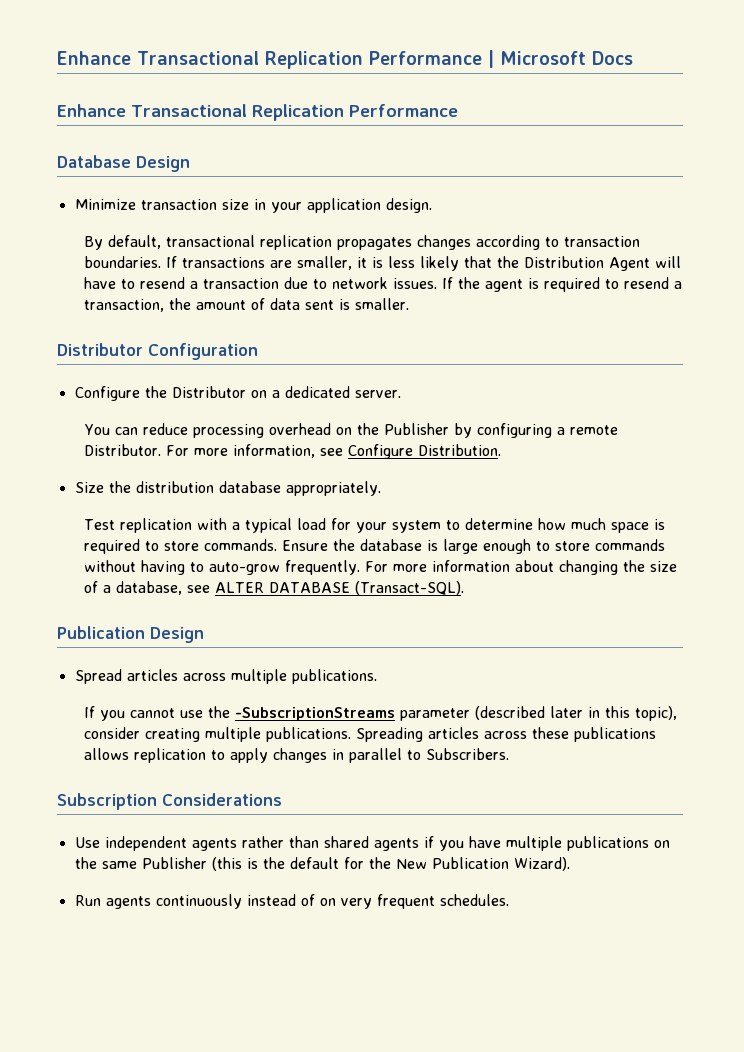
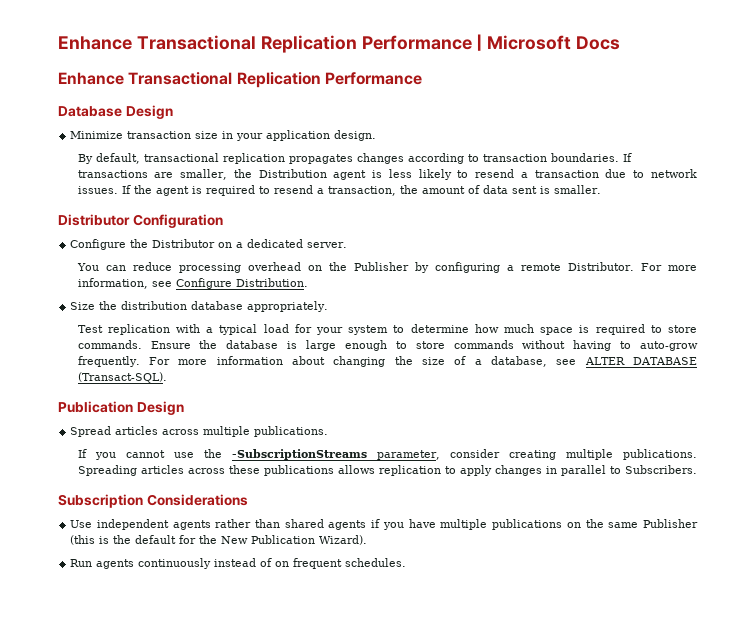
- If transactions are smaller, it is less likely that the Distribution Agent will have to resend a transaction due to network issues.
+ If transactions are smaller, the Distribution agent is less likely to resend a transaction due to network issues.
- If you cannot use the -SubscriptionStreams parameter (described later in this topic), consider creating multiple publications.
+ If you cannot use the -SubscriptionStreams parameter, consider creating multiple publications.
- Run agents continuously instead of on very frequent schedules.
+ Run agents continuously instead of on frequent schedules.

